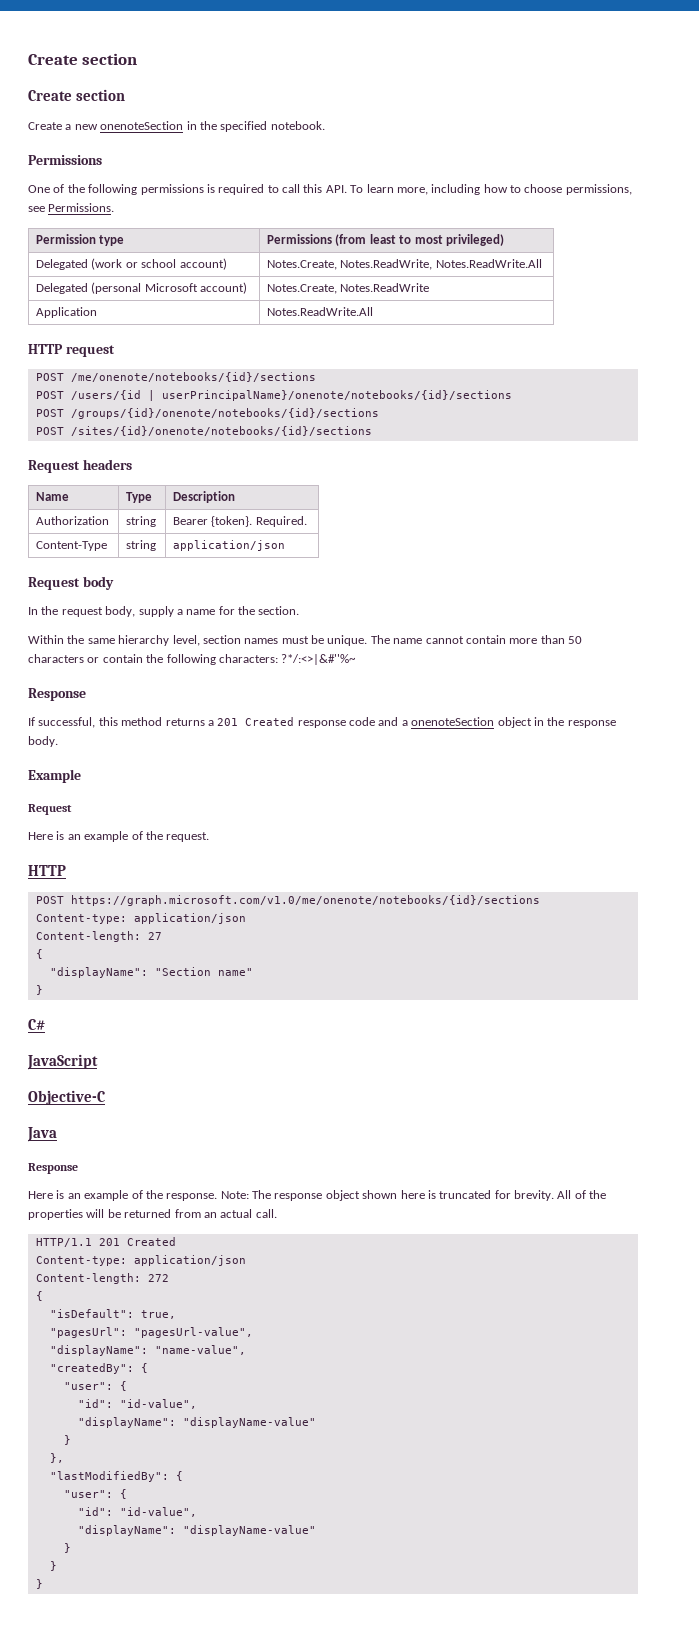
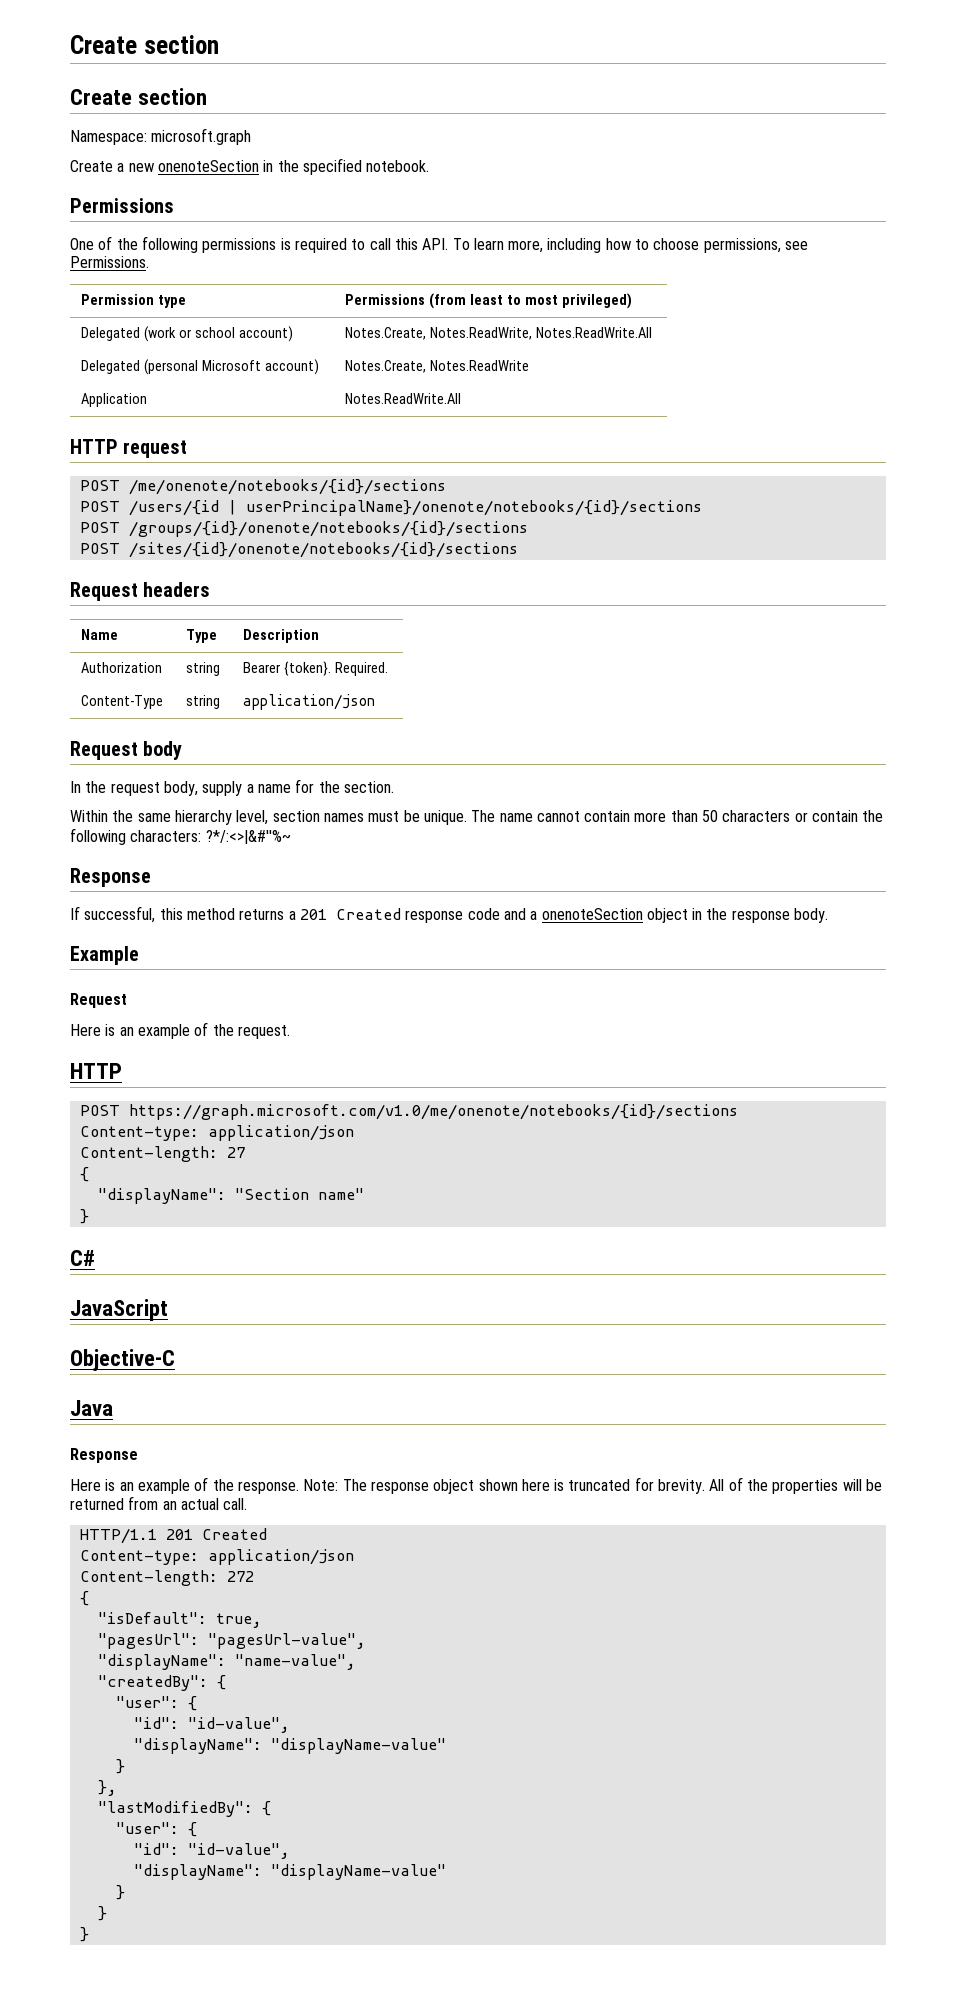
+ Namespace: microsoft.graph

